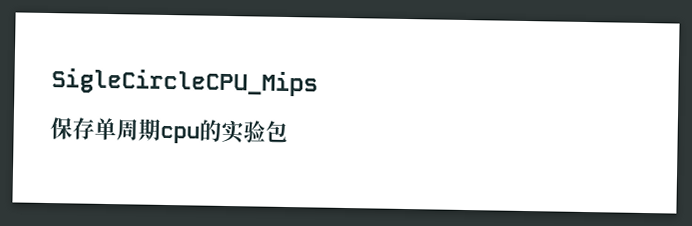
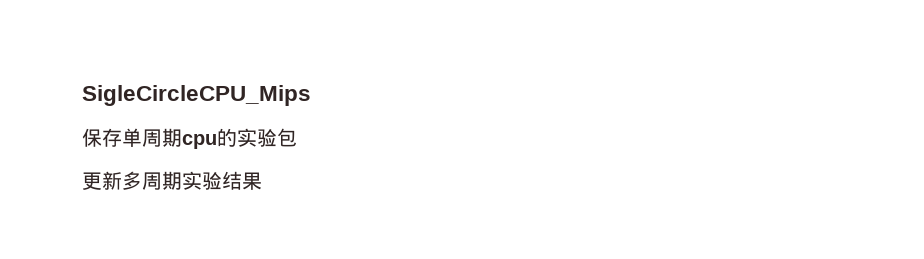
+ 更新多周期实验结果

